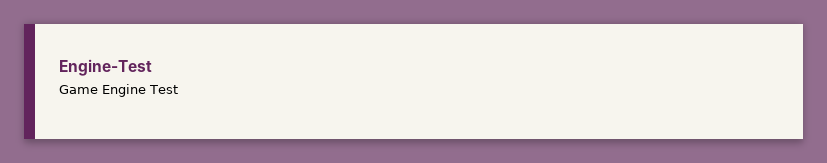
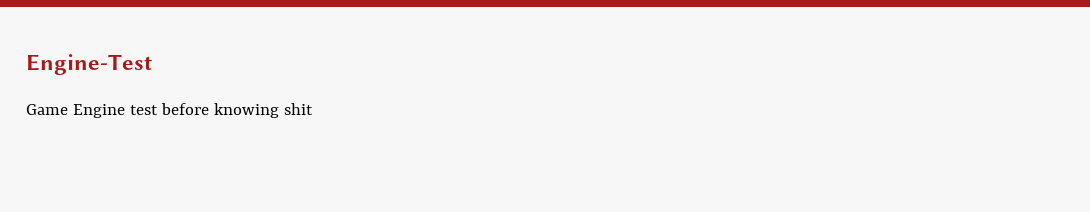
- Game Engine Test
+ Game Engine test before knowing shit

